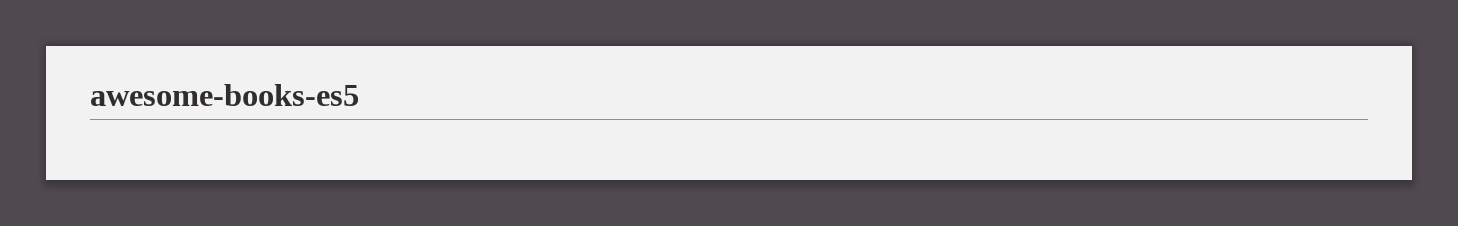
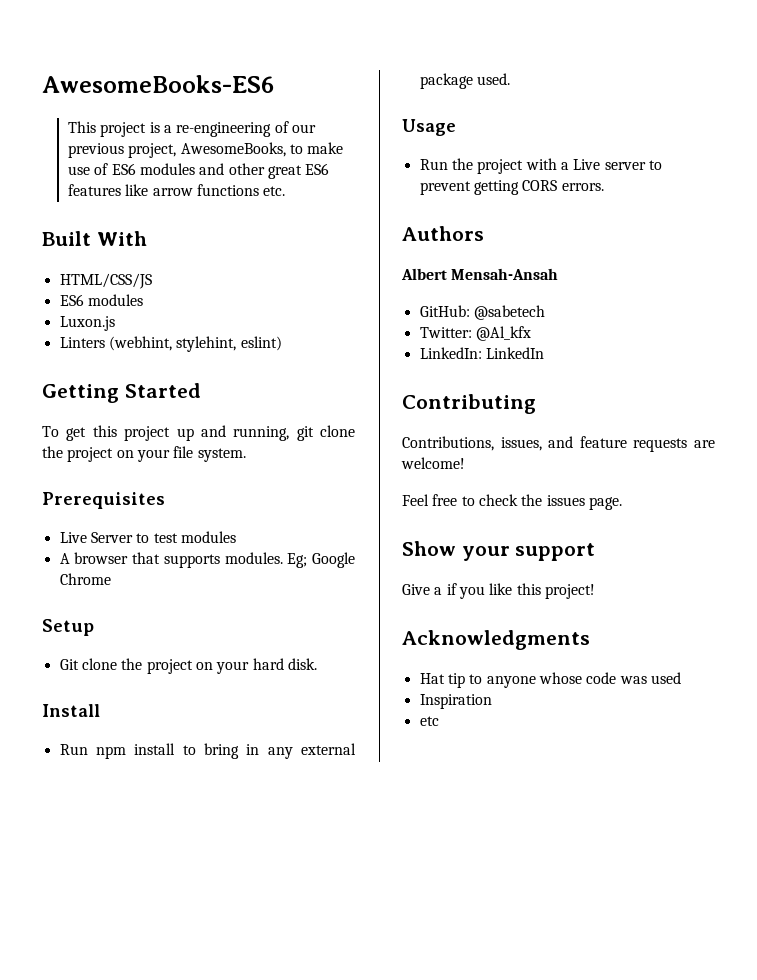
- awesome-books-es5
+ AwesomeBooks-ES6
+ This project is a re-engineering of our previous project, AwesomeBooks, to make use of ES6 modules and other great ES6 features like arrow functions etc.
+ Built With
+ HTML/CSS/JS
+ ES6 modules
+ Luxon.js
+ Linters (webhint, stylehint, eslint)
+ Getting Started
+ To get this project up and running, git clone the project on your file system.
+ Prerequisites
+ Live Server to test modules
+ A browser that supports modules. Eg; Google Chrome
+ Setup
+ Git clone the project on your hard disk.
+ Install
+ Run npm install to bring in any external package used.
+ Usage
+ Run the project with a Live server to prevent getting CORS errors.
+ Authors
+ Albert Mensah-Ansah
+ GitHub: @sabetech
+ Twitter: @Al_kfx
+ LinkedIn: LinkedIn
+ Contributing
+ Contributions, issues, and feature requests are welcome!
+ Feel free to check the issues page.
+ Show your support
+ Give a if you like this project!
+ Acknowledgments
+ Hat tip to anyone whose code was used
+ Inspiration
+ etc

